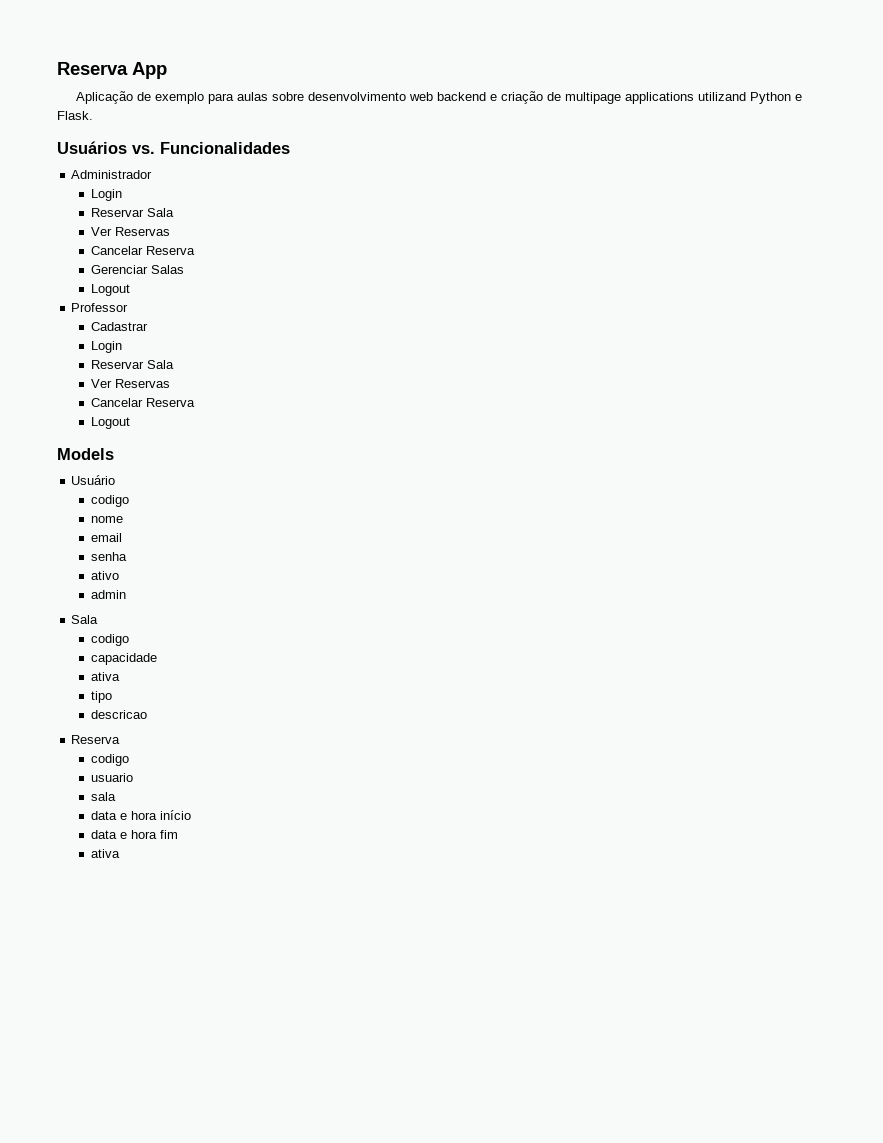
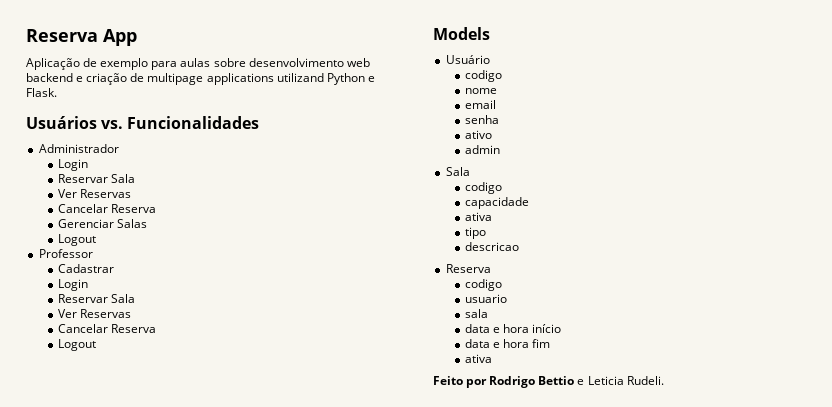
+ Feito por Rodrigo Bettio e Leticia Rudeli.

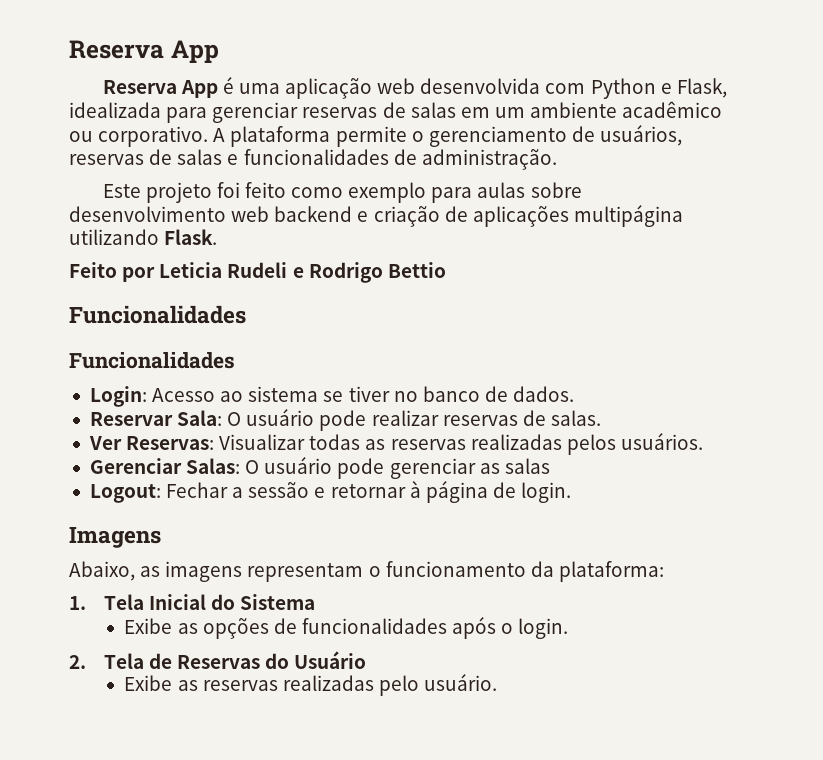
- Aplicação de exemplo para aulas sobre desenvolvimento web backend e criação de multipage applications utilizand Python e Flask.
- Usuários vs. Funcionalidades
- Administrador
- Login
- Reservar Sala
- Ver Reservas
- Cancelar Reserva
- Gerenciar Salas
- Logout
- Professor
- Cadastrar
- Login
- Reservar Sala
- Ver Reservas
- Cancelar Reserva
- Logout
- Models
- Usuário
- codigo
- nome
- email
- senha
- ativo
- admin
- Sala
- codigo
- capacidade
- ativa
- tipo
- descricao
- Reserva
- codigo
- usuario
- sala
- data e hora início
- data e hora fim
- ativa
+ Reserva App é uma aplicação web desenvolvida com Python e Flask, idealizada para gerenciar reservas de salas em um ambiente acadêmico ou corporativo. A plataforma permite o gerenciamento de usuários, reservas de salas e funcionalidades de administração.
+ Este projeto foi feito como exemplo para aulas sobre desenvolvimento web backend e criação de aplicações multipágina utilizando Flask.
- Feito por Rodrigo Bettio e Leticia Rudeli.
+ Feito por Leticia Rudeli e Rodrigo Bettio
+ Funcionalidades
+ Funcionalidades
+ Login: Acesso ao sistema se tiver no banco de dados.
+ Reservar Sala: O usuário pode realizar reservas de salas.
+ Ver Reservas: Visualizar todas as reservas realizadas pelos usuários.
+ Gerenciar Salas: O usuário pode gerenciar as salas
+ Logout: Fechar a sessão e retornar à página de login.
+ Imagens
+ Abaixo, as imagens representam o funcionamento da plataforma:
+ 1. Tela Inicial do Sistema
+ Exibe as opções de funcionalidades após o login.
+ 2. Tela de Reservas do Usuário
+ Exibe as reservas realizadas pelo usuário.

